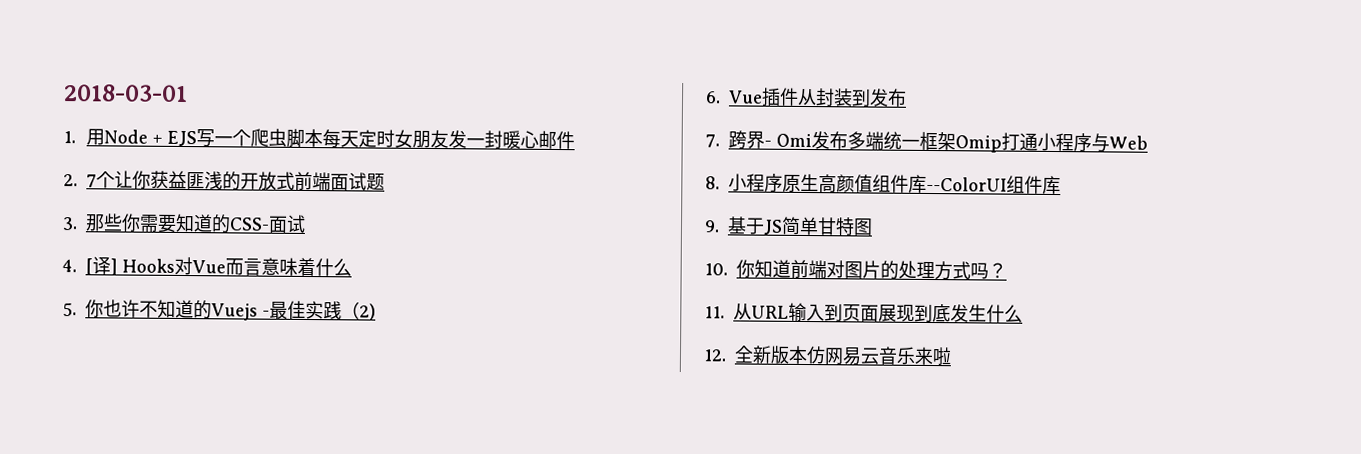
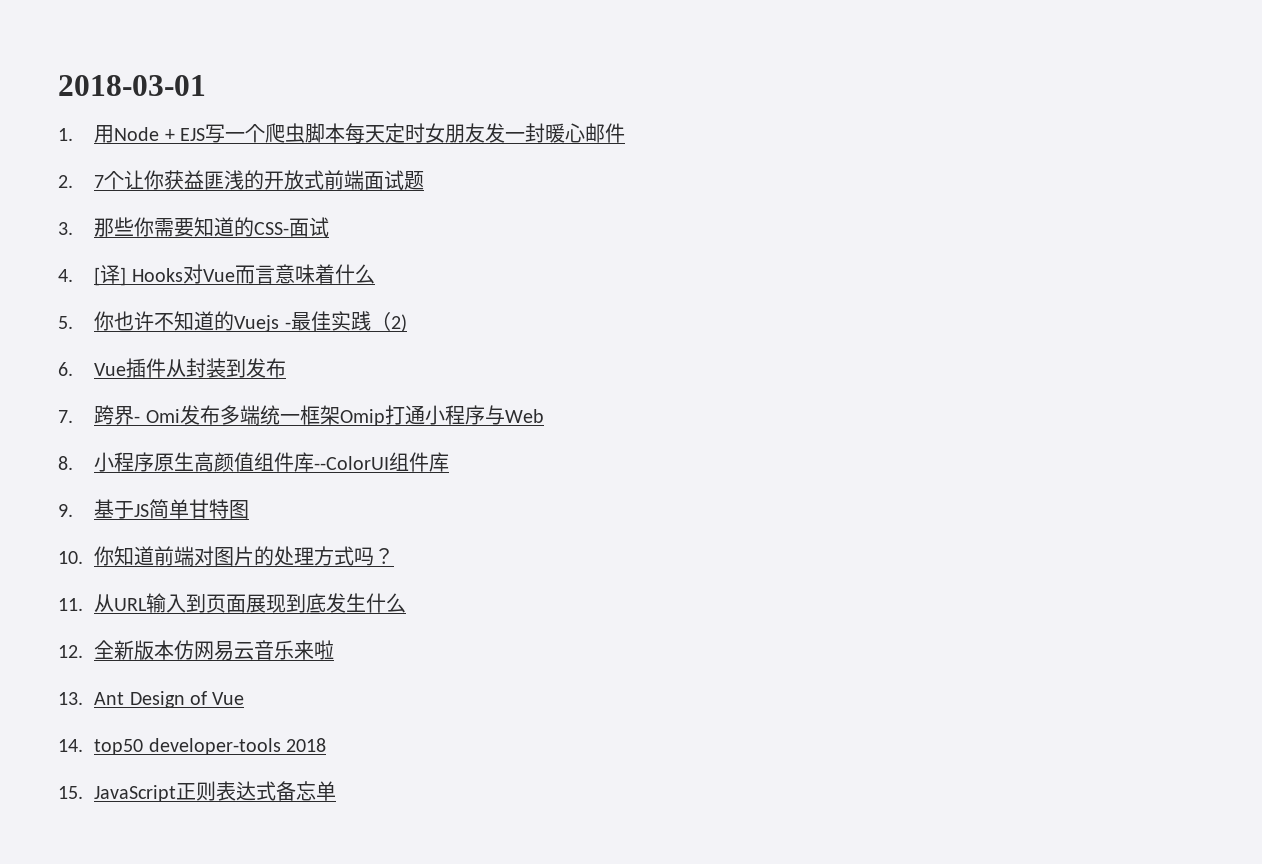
+ 13. Ant Design of Vue
+ 14. top50 developer-tools 2018
+ 15. JavaScript正则表达式备忘单

